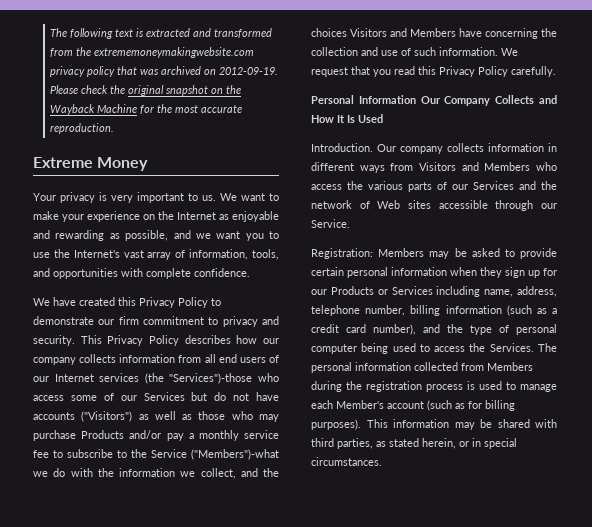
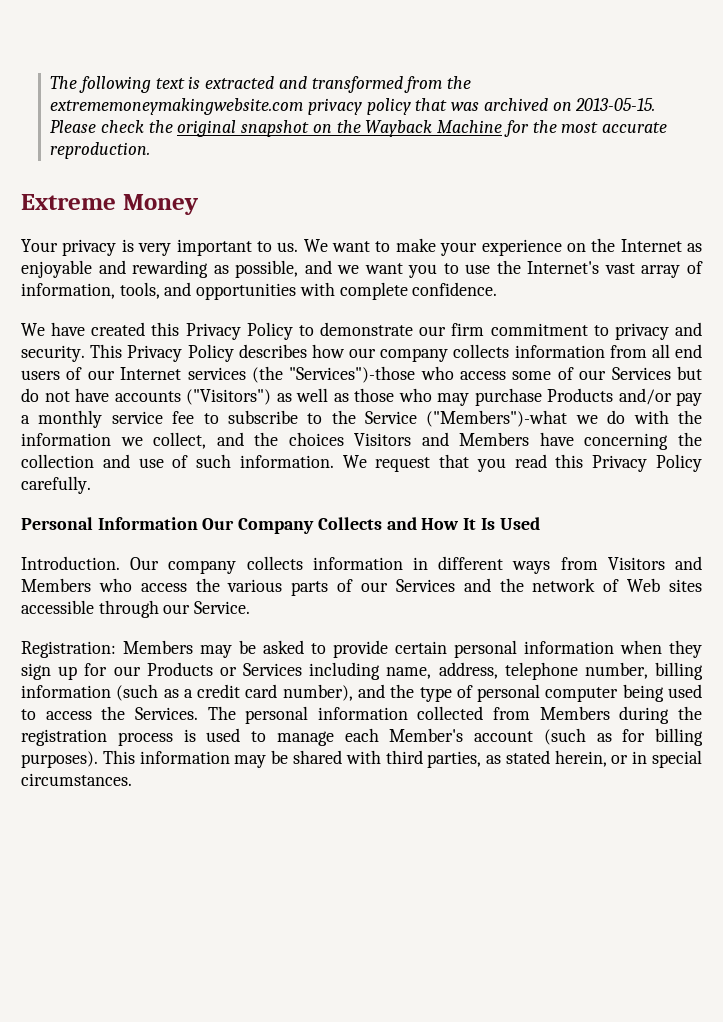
- The following text is extracted and transformed from the extrememoneymakingwebsite.com privacy policy that was archived on 2012-09-19.
+ The following text is extracted and transformed from the extrememoneymakingwebsite.com privacy policy that was archived on 2013-05-15.

